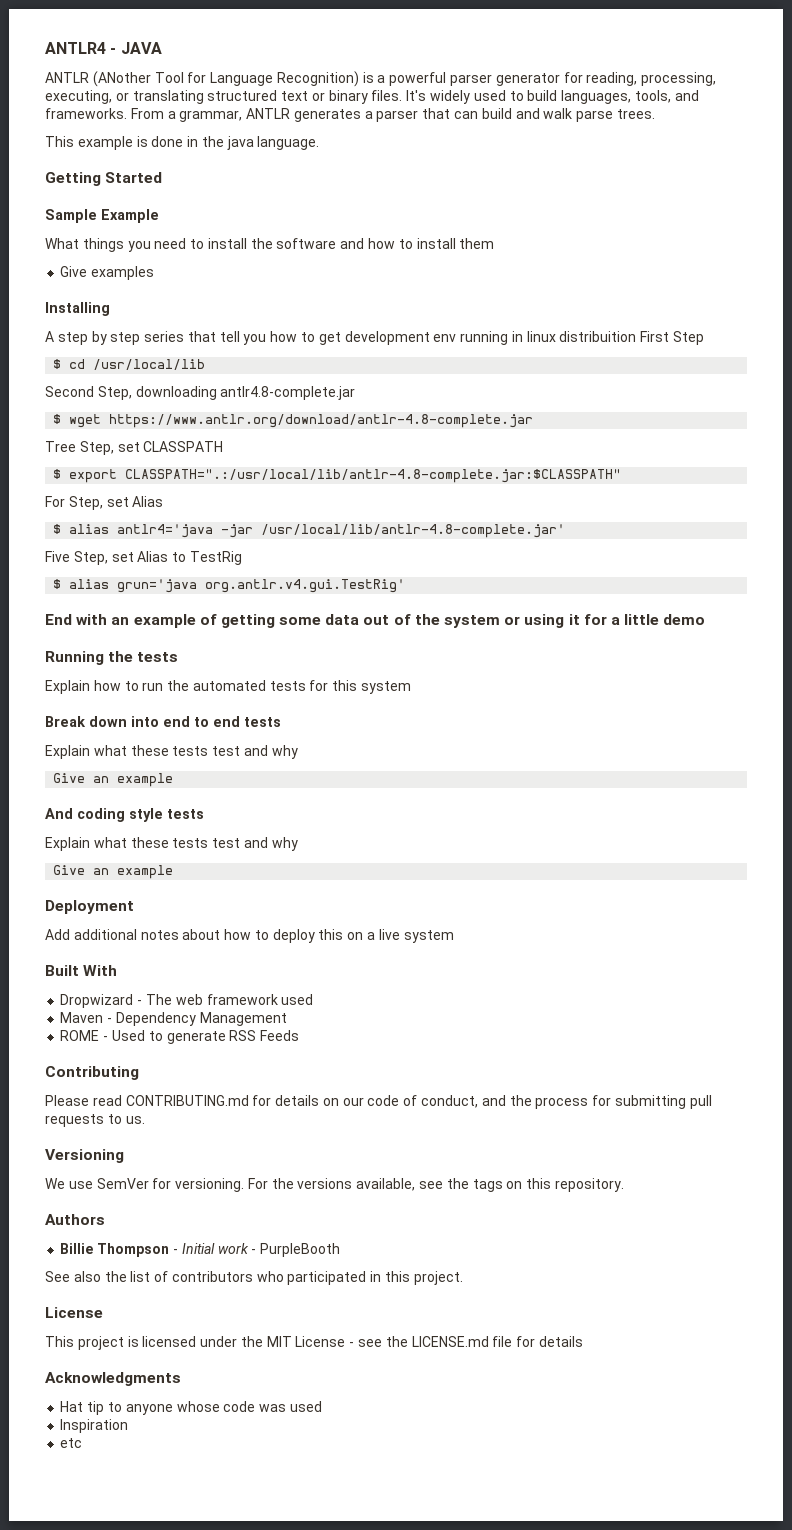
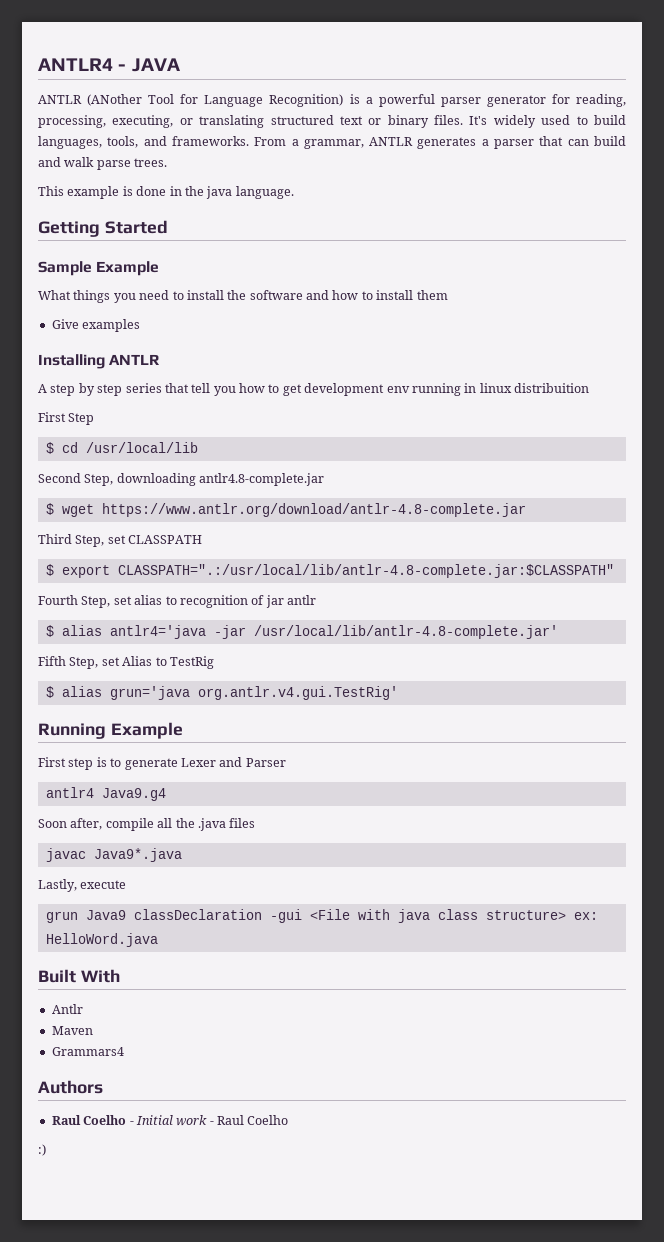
- Installing
+ Installing ANTLR
- A step by step series that tell you how to get development env running in linux distribuition First Step
+ A step by step series that tell you how to get development env running in linux distribuition
+ First Step
- Tree Step, set CLASSPATH
+ Third Step, set CLASSPATH
- For Step, set Alias
+ Fourth Step, set alias to recognition of jar antlr
- Five Step, set Alias to TestRig
+ Fifth Step, set Alias to TestRig
- End with an example of getting some data out of the system or using it for a little demo
- Running the tests
- Explain how to run the automated tests for this system
- Break down into end to end tests
- Explain what these tests test and why
- Give an example
- And coding style tests
- Explain what these tests test and why
- Give an example
- Deployment
- Add additional notes about how to deploy this on a live system
+ Running Example
+ First step is to generate Lexer and Parser
+ antlr4 Java9.g4
+ Soon after, compile all the .java files
+ javac Java9*.java
+ Lastly, execute
+ grun Java9 classDeclaration -gui <File with java class structure> ex: HelloWord.java
  Built With
- Dropwizard - The web framework used
- Maven - Dependency Management
- ROME - Used to generate RSS Feeds
- Contributing
- Please read CONTRIBUTING.md for details on our code of conduct, and the process for submitting pull requests to us.
- Versioning
- We use SemVer for versioning. For the versions available, see the tags on this repository.
+ Antlr
+ Maven
+ Grammars4
- Billie Thompson - Initial work - PurpleBooth
- See also the list of contributors who participated in this project.
- License
- This project is licensed under the MIT License - see the LICENSE.md file for details
- Acknowledgments
- Hat tip to anyone whose code was used
- Inspiration
- etc
+ Raul Coelho - Initial work - Raul Coelho
+ :)

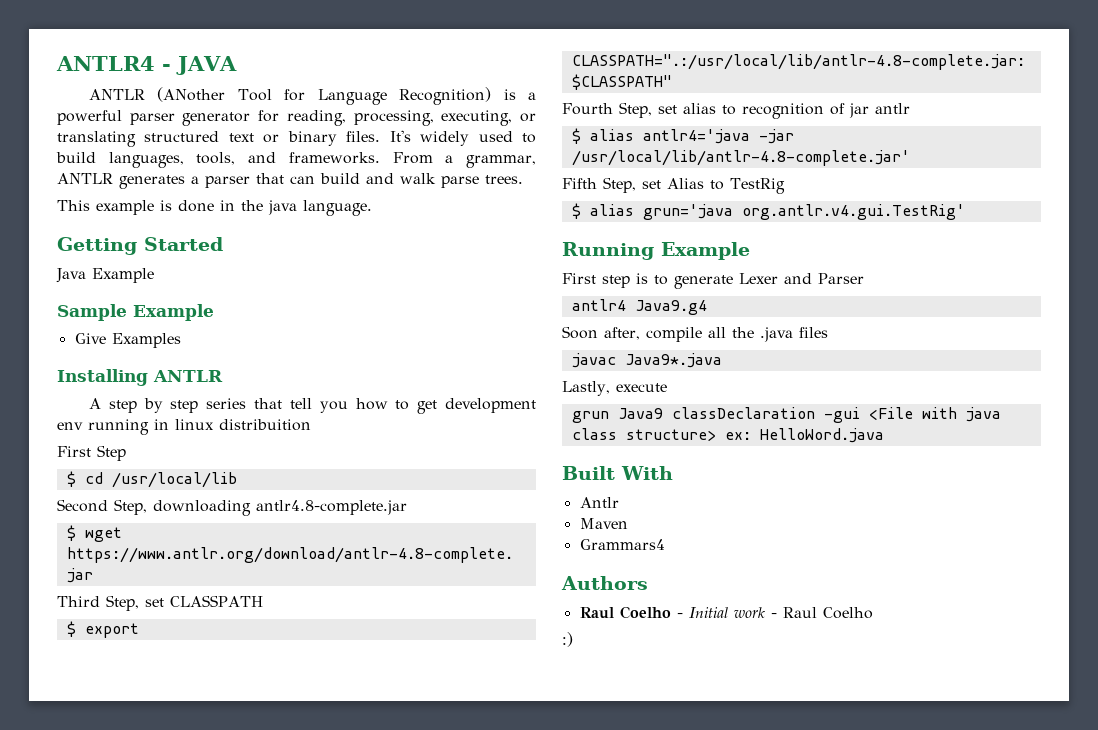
+ Java Example
- What things you need to install the software and how to install them
- Give examples
+ Give Examples

